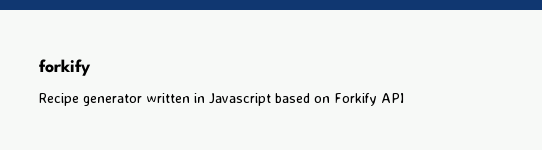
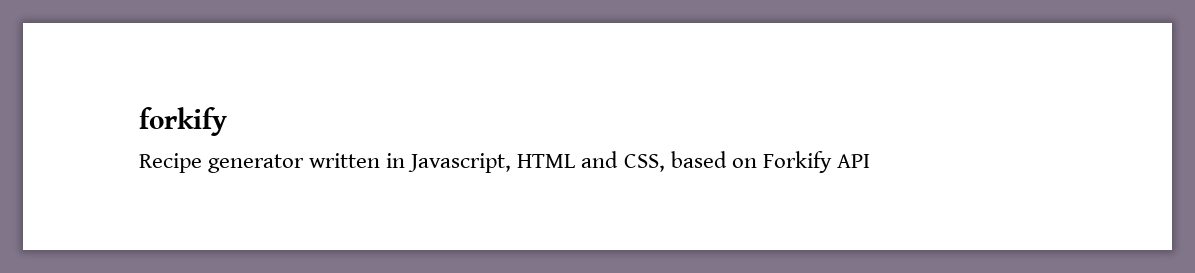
- Recipe generator written in Javascript based on Forkify API
+ Recipe generator written in Javascript, HTML and CSS, based on Forkify API

